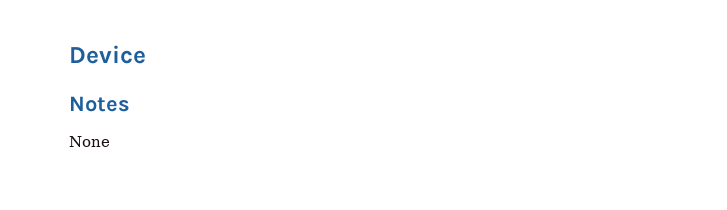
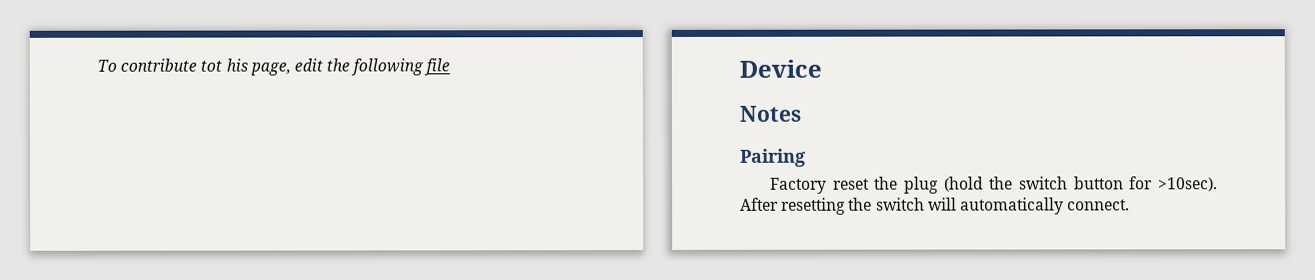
+ To contribute tot his page, edit the following file
  Device
  Notes
- None
+ Pairing
+ Factory reset the plug (hold the switch button for >10sec). After resetting the switch will automatically connect.

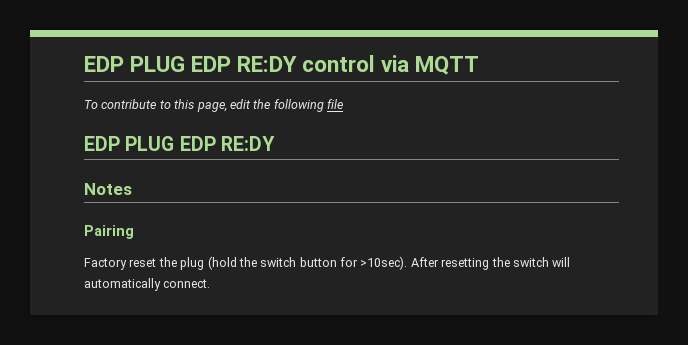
- To contribute tot his page, edit the following file
- Device
+ EDP PLUG EDP RE:DY control via MQTT
+ To contribute to this page, edit the following file
+ EDP PLUG EDP RE:DY

